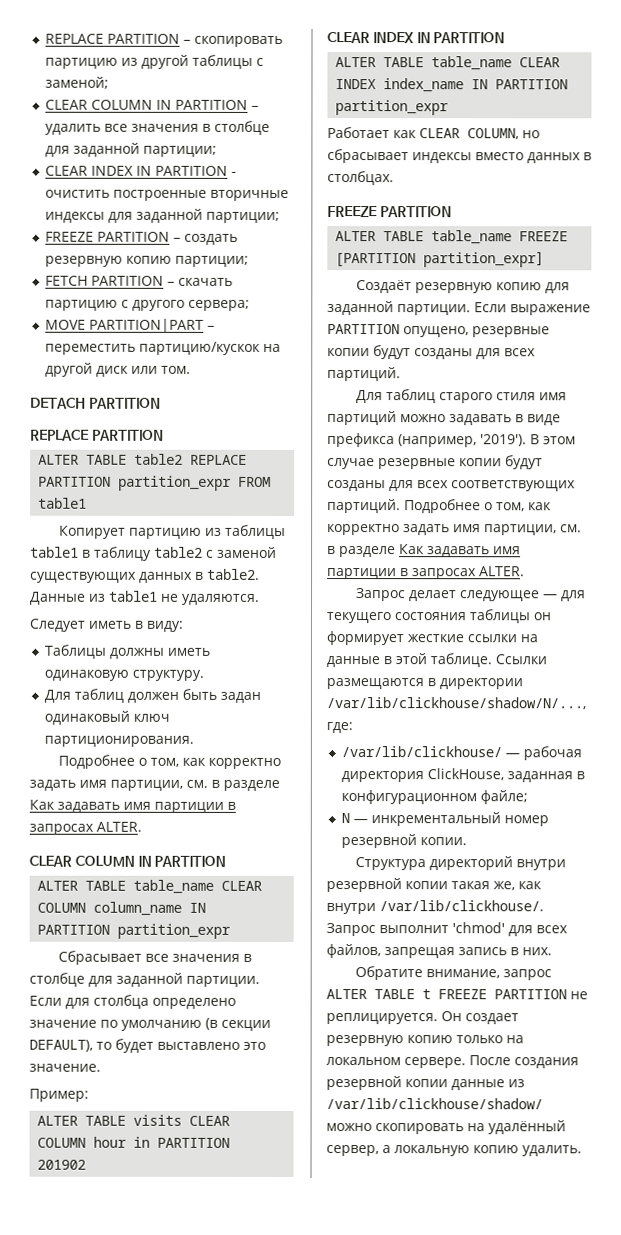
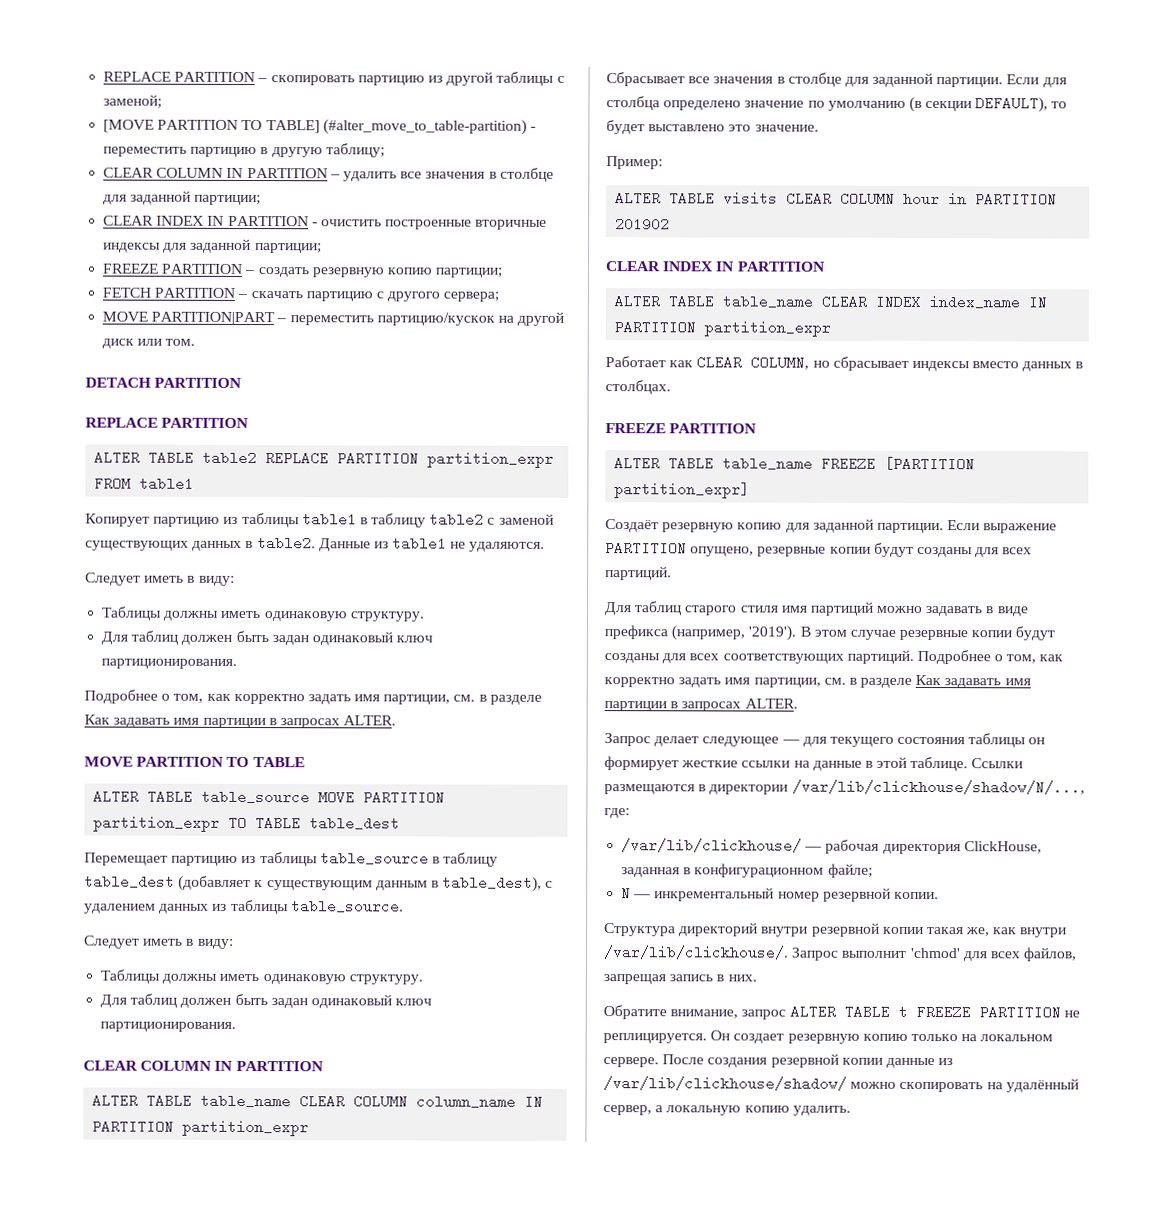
+ [MOVE PARTITION TO TABLE] (#alter_move_to_table-partition) - переместить партицию в другую таблицу;
+ MOVE PARTITION TO TABLE
+ ALTER TABLE table_source MOVE PARTITION partition_expr TO TABLE table_dest
+ Перемещает партицию из таблицы table_source в таблицу table_dest (добавляет к существующим данным в table_dest), с удалением данных из таблицы table_source.
+ Следует иметь в виду:
+ Таблицы должны иметь одинаковую структуру.
+ Для таблиц должен быть задан одинаковый ключ партиционирования.

